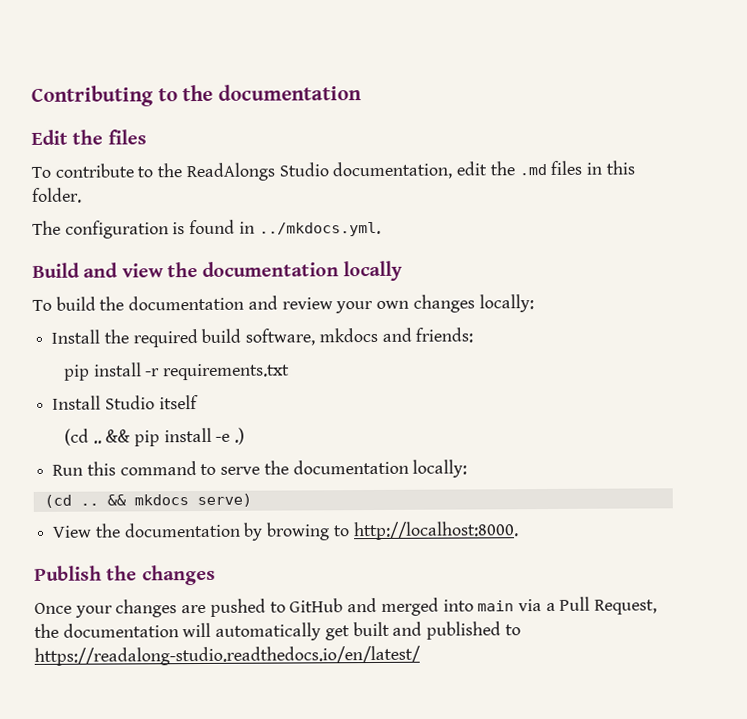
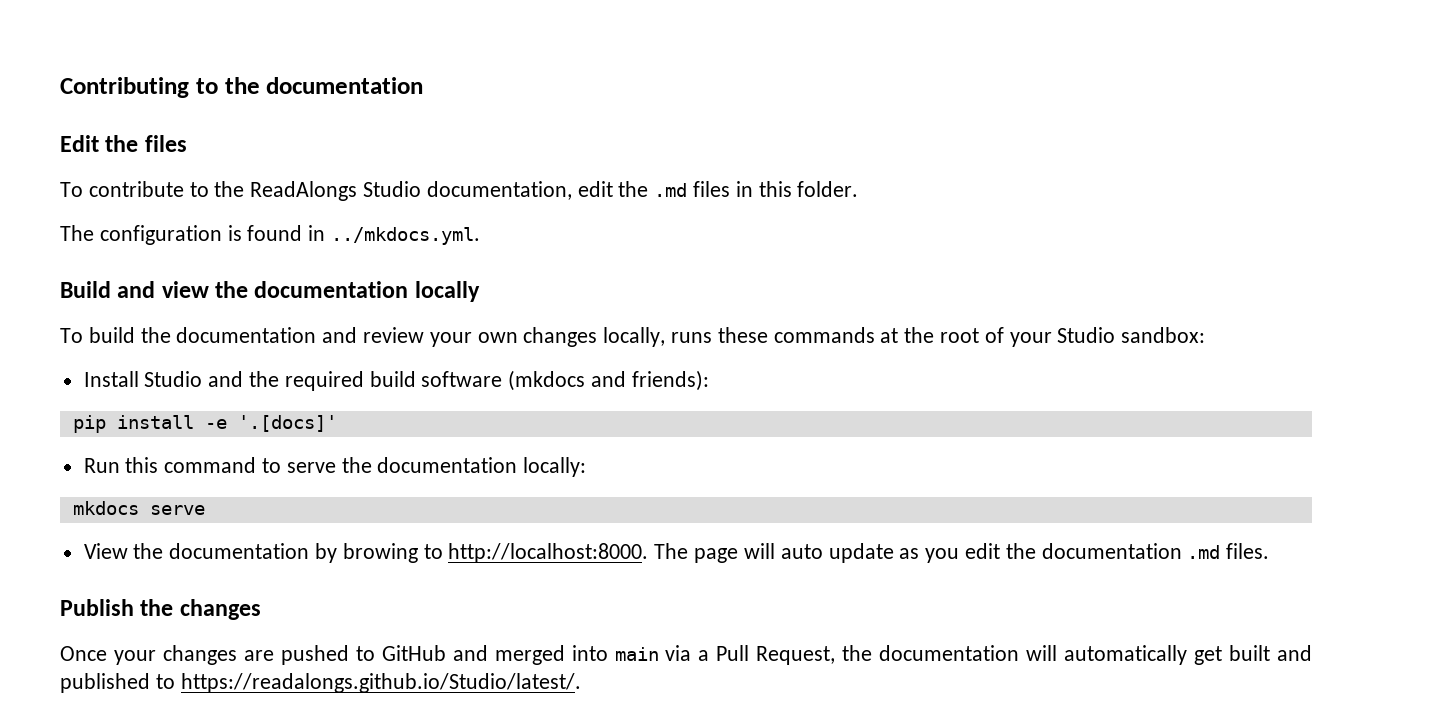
- To build the documentation and review your own changes locally:
- Install the required build software, mkdocs and friends:
- pip install -r requirements.txt
- Install Studio itself
- (cd .. && pip install -e .)
+ To build the documentation and review your own changes locally, runs these commands at the root of your Studio sandbox:
+ Install Studio and the required build software (mkdocs and friends):
+ pip install -e '.[docs]'
- (cd .. && mkdocs serve)
+ mkdocs serve
+ The page will auto update as you edit the documentation .md files.
- Once your changes are pushed to GitHub and merged into main via a Pull Request, the documentation will automatically get built and published to https://readalong-studio.readthedocs.io/en/latest/
+ Once your changes are pushed to GitHub and merged into main via a Pull Request, the documentation will automatically get built and published to https://readalongs.github.io/Studio/latest/.

